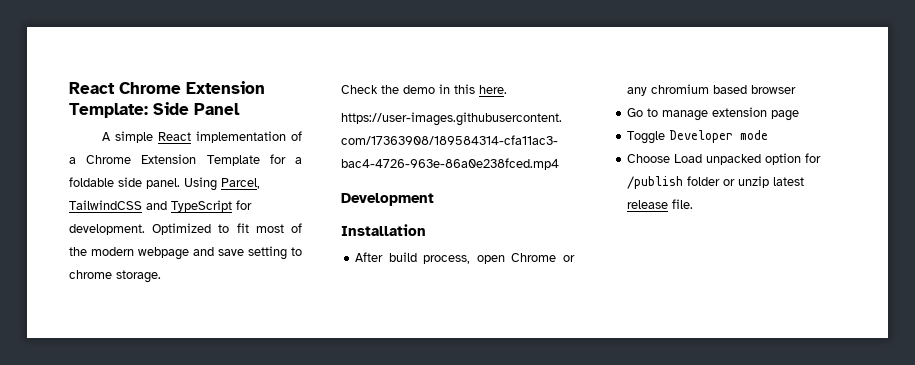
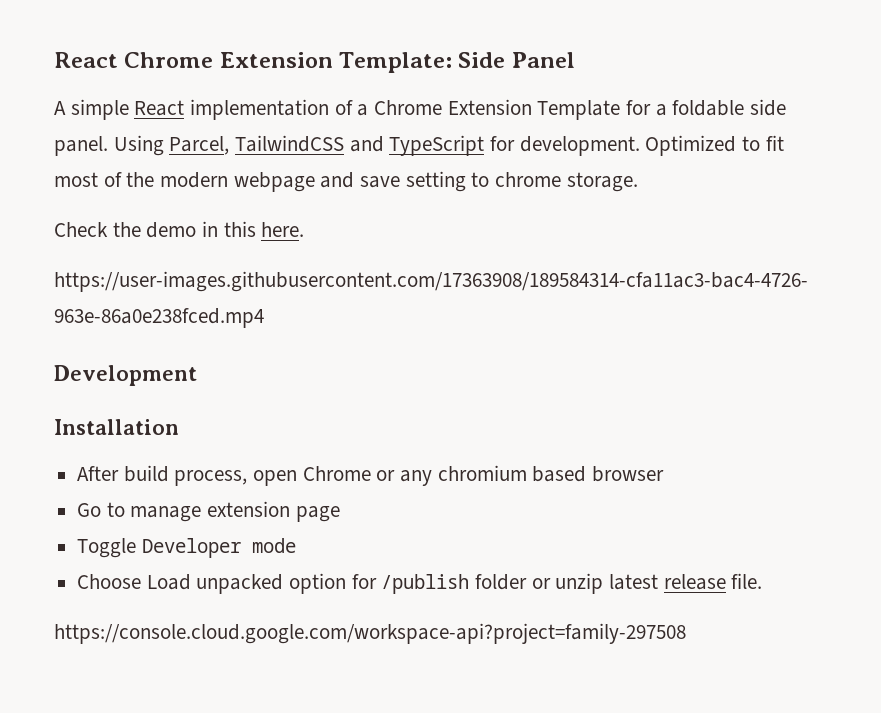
+ https://console.cloud.google.com/workspace-api?project=family-297508

